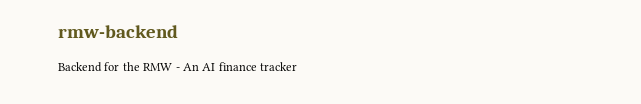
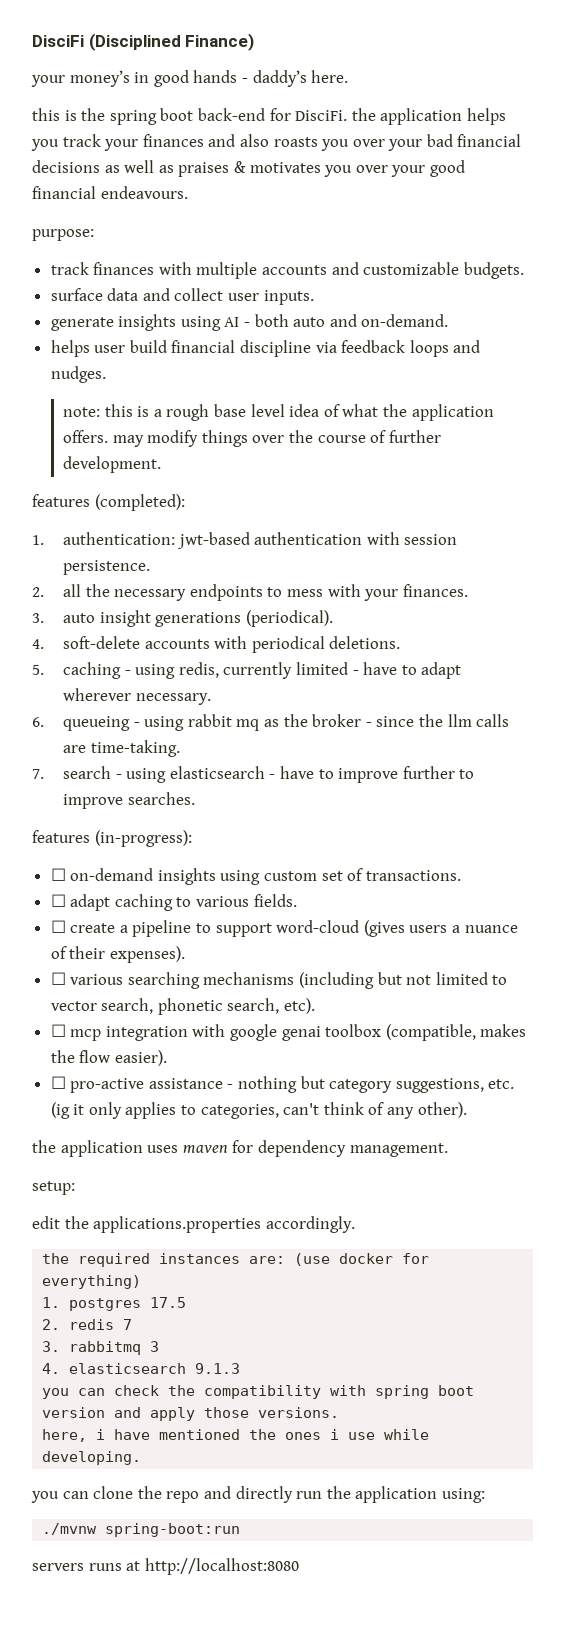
- rmw-backend
- Backend for the RMW - An AI finance tracker
+ DisciFi (Disciplined Finance)
+ your money’s in good hands - daddy’s here.
+ this is the spring boot back-end for DisciFi. the application helps you track your finances and also roasts you over your bad financial decisions as well as praises & motivates you over your good financial endeavours.
+ purpose:
+ track finances with multiple accounts and customizable budgets.
+ surface data and collect user inputs.
+ generate insights using AI - both auto and on-demand.
+ helps user build financial discipline via feedback loops and nudges.
+ note: this is a rough base level idea of what the application offers. may modify things over the course of further development.
+ features (completed):
+ 1. authentication: jwt-based authentication with session persistence.
+ 2. all the necessary endpoints to mess with your finances.
+ 3. auto insight generations (periodical).
+ 4. soft-delete accounts with periodical deletions.
+ 5. caching - using redis, currently limited - have to adapt wherever necessary.
+ 6. queueing - using rabbit mq as the broker - since the llm calls are time-taking.
+ 7. search - using elasticsearch - have to improve further to improve searches.
+ features (in-progress):
+ ☐ on-demand insights using custom set of transactions.
+ ☐ adapt caching to various fields.
+ ☐ create a pipeline to support word-cloud (gives users a nuance of their expenses).
+ ☐ various searching mechanisms (including but not limited to vector search, phonetic search, etc).
+ ☐ mcp integration with google genai toolbox (compatible, makes the flow easier).
+ ☐ pro-active assistance - nothing but category suggestions, etc. (ig it only applies to categories, can't think of any other).
+ the application uses maven for dependency management.
+ setup:
+ edit the applications.properties accordingly.
+ the required instances are: (use docker for everything)
+ 1. postgres 17.5
+ 2. redis 7
+ 3. rabbitmq 3
+ 4. elasticsearch 9.1.3
+ you can check the compatibility with spring boot version and apply those versions.
+ here, i have mentioned the ones i use while developing.
+ you can clone the repo and directly run the application using:
+ ./mvnw spring-boot:run
+ servers runs at http://localhost:8080

